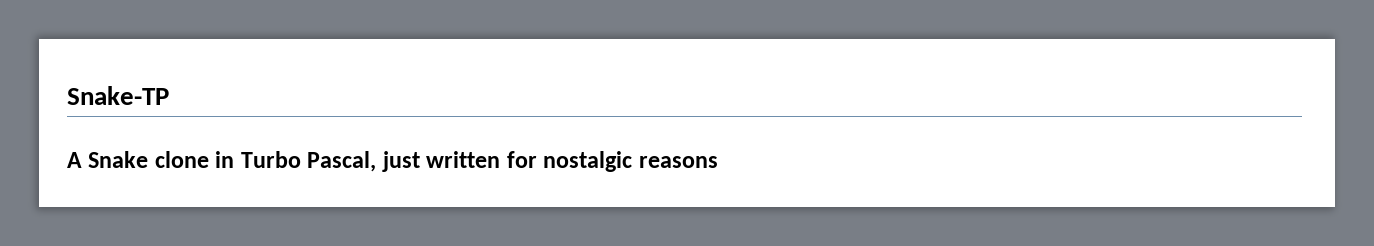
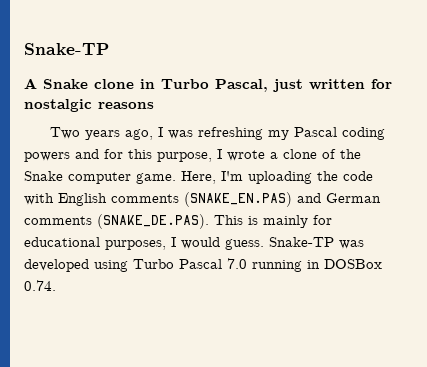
+ Two years ago, I was refreshing my Pascal coding powers and for this purpose, I wrote a clone of the Snake computer game. Here, I'm uploading the code with English comments (SNAKE_EN.PAS) and German comments (SNAKE_DE.PAS). This is mainly for educational purposes, I would guess. Snake-TP was developed using Turbo Pascal 7.0 running in DOSBox 0.74.

